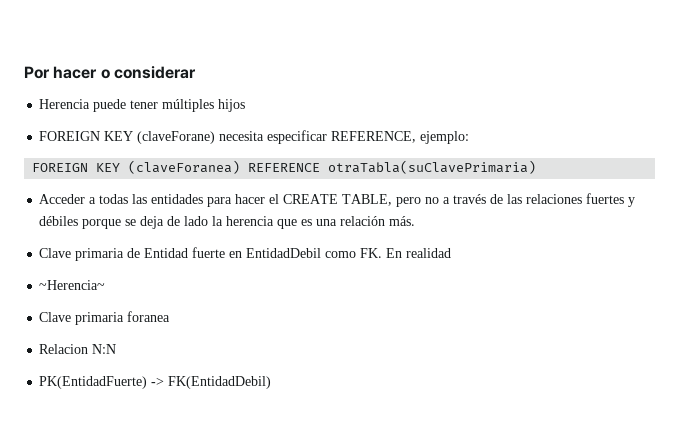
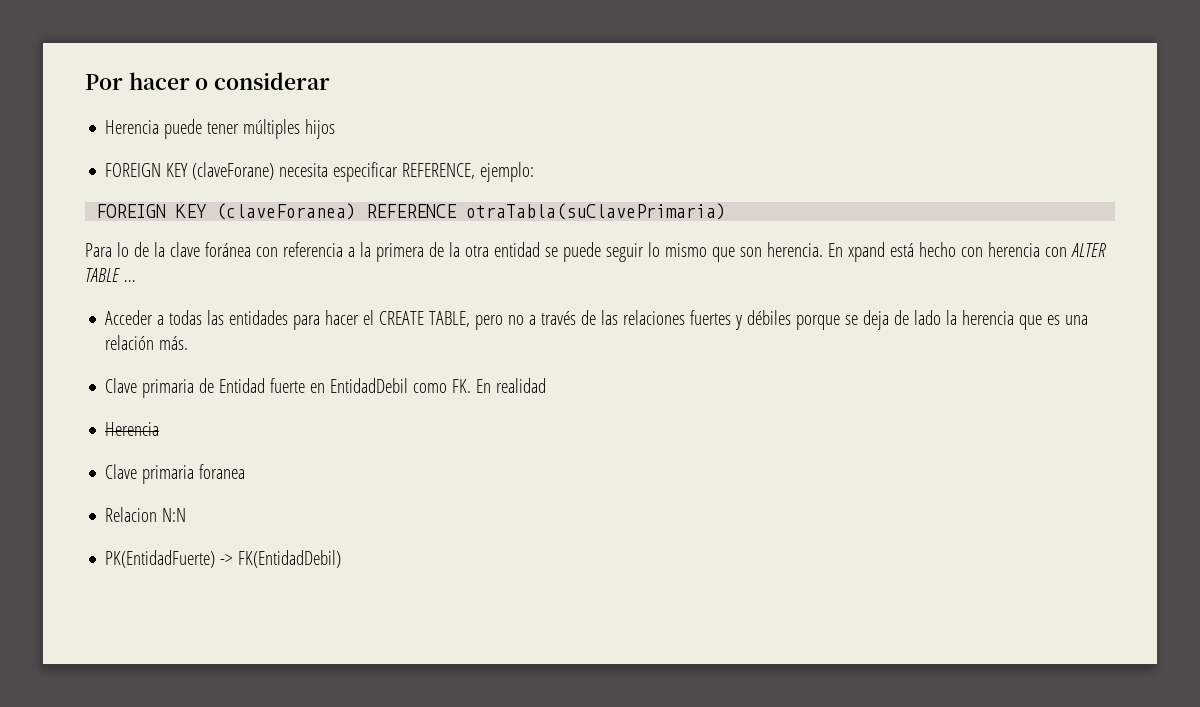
+ Para lo de la clave foránea con referencia a la primera de la otra entidad se puede seguir lo mismo que son herencia. En xpand está hecho con herencia con ALTER TABLE ...
  Clave primaria de Entidad fuerte en EntidadDebil como FK. En realidad
- ~Herencia~
+ Herencia

